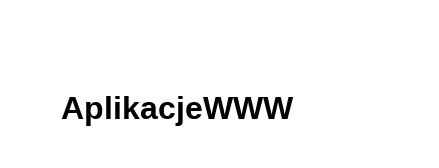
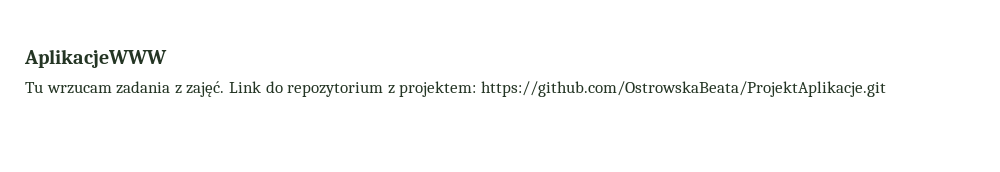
+ Tu wrzucam zadania z zajęć. Link do repozytorium z projektem: https://github.com/OstrowskaBeata/ProjektAplikacje.git

